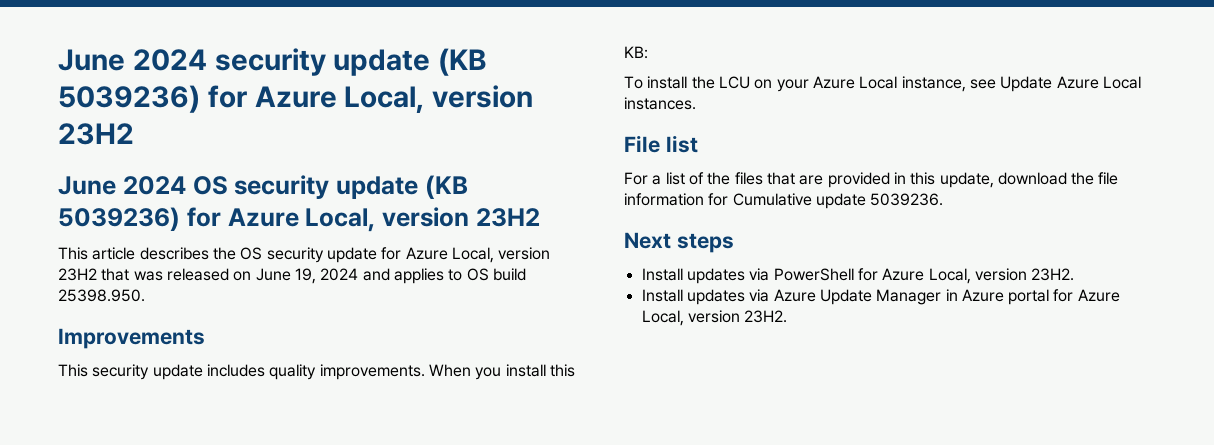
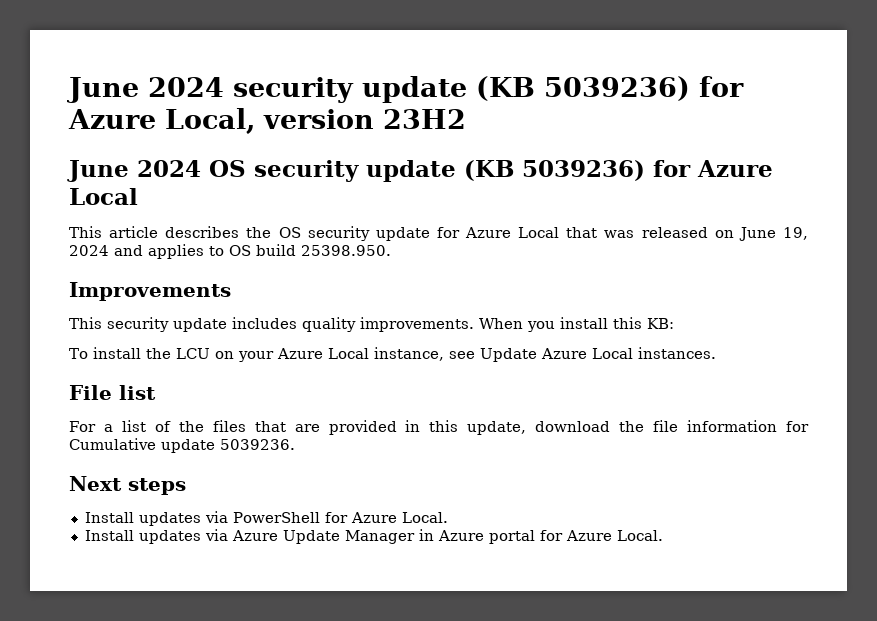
- June 2024 OS security update (KB 5039236) for Azure Local, version 23H2
+ June 2024 OS security update (KB 5039236) for Azure Local
- This article describes the OS security update for Azure Local, version 23H2 that was released on June 19, 2024 and applies to OS build 25398.950.
+ This article describes the OS security update for Azure Local that was released on June 19, 2024 and applies to OS build 25398.950.
- Install updates via PowerShell for Azure Local, version 23H2.
+ Install updates via PowerShell for Azure Local.
- Install updates via Azure Update Manager in Azure portal for Azure Local, version 23H2.
+ Install updates via Azure Update Manager in Azure portal for Azure Local.

